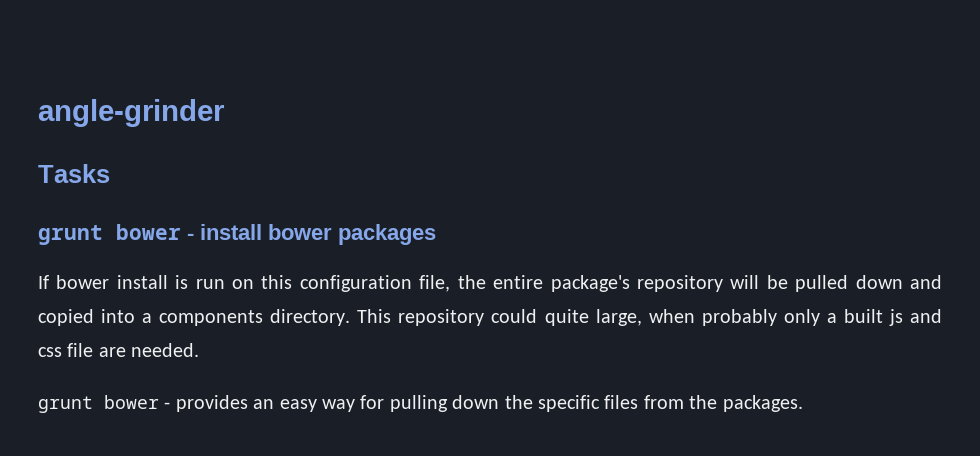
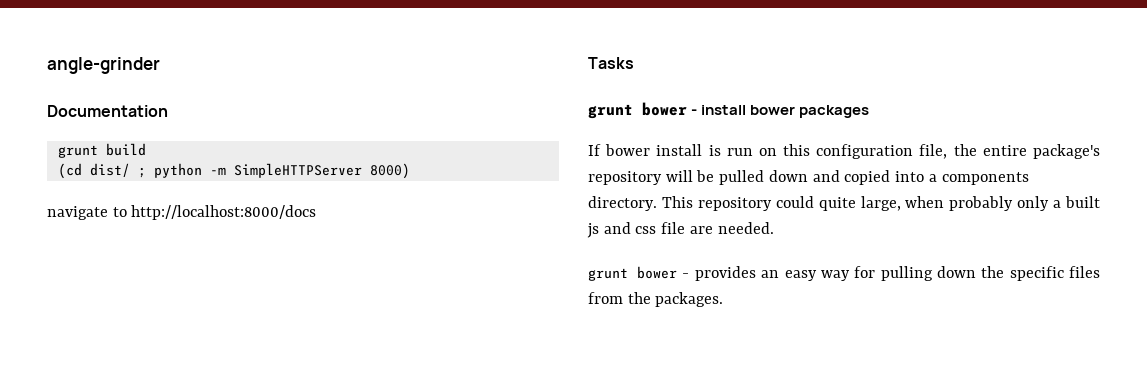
+ Documentation
+ grunt build
+ (cd dist/ ; python -m SimpleHTTPServer 8000)
+ navigate to http://localhost:8000/docs

